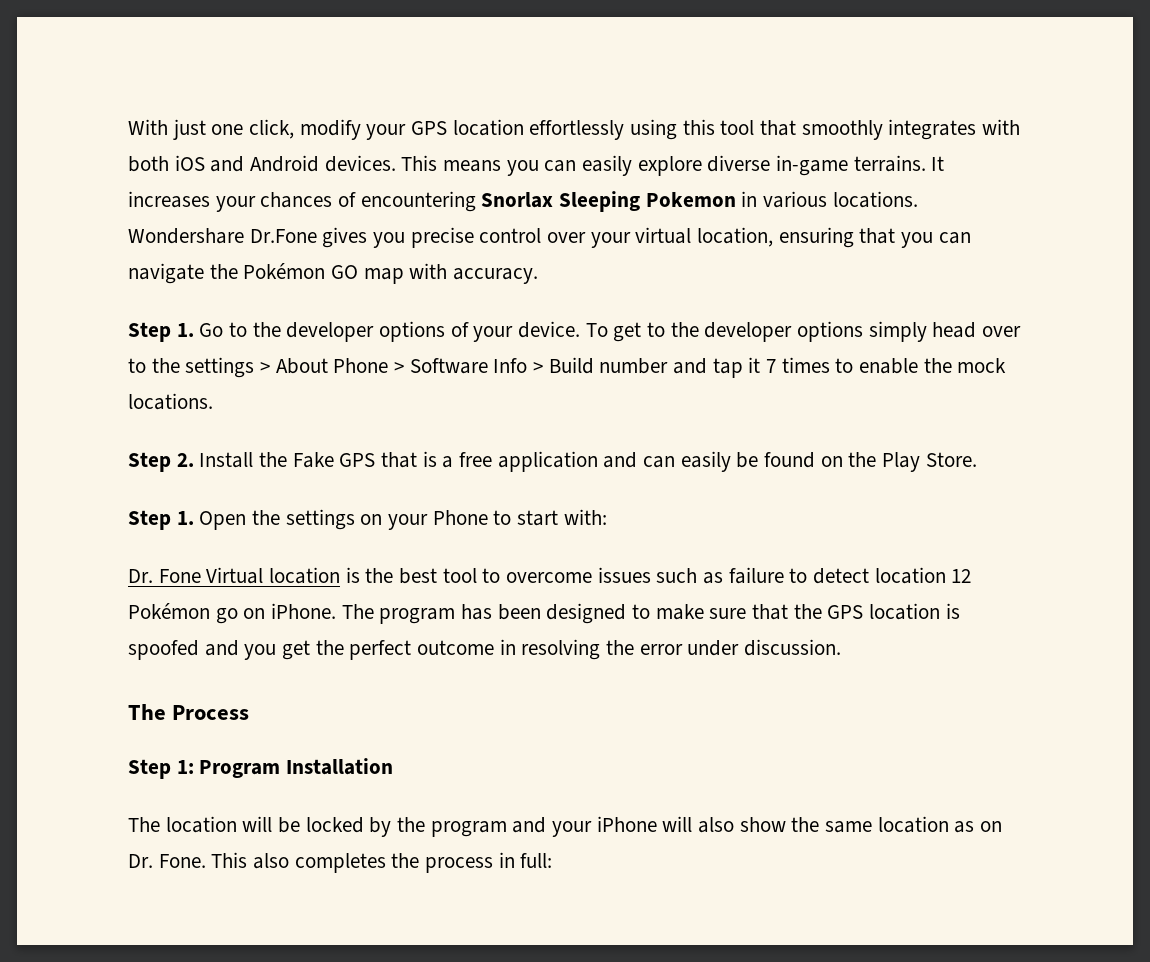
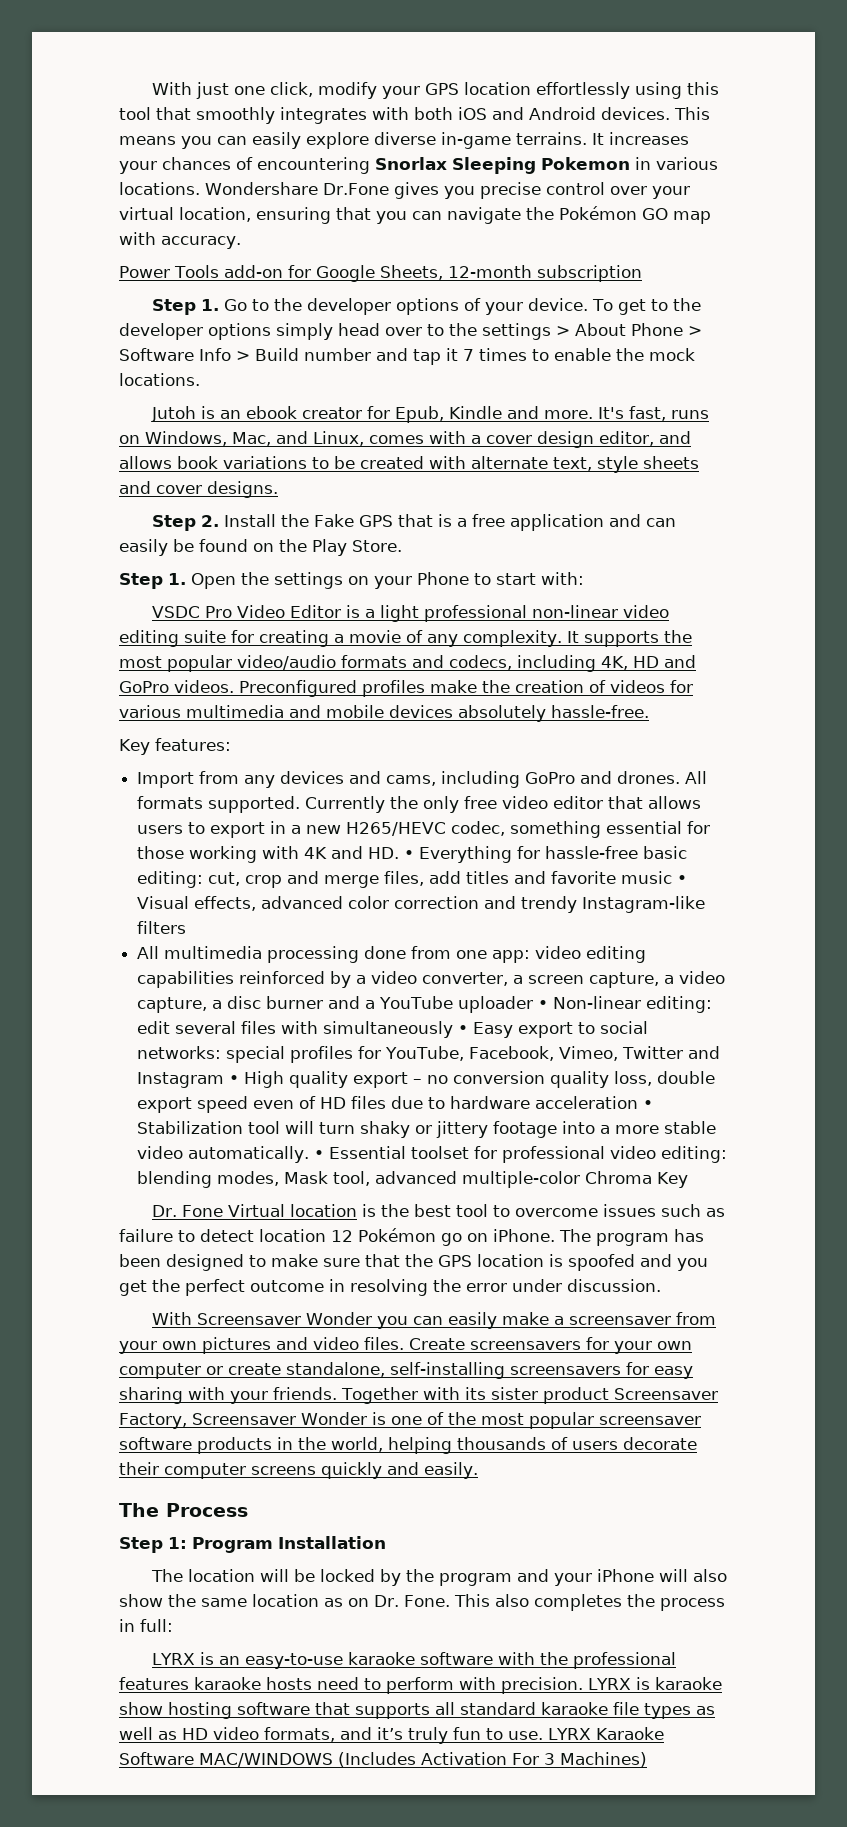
+ Power Tools add-on for Google Sheets, 12-month subscription
+ Jutoh is an ebook creator for Epub, Kindle and more. It's fast, runs on Windows, Mac, and Linux, comes with a cover design editor, and allows book variations to be created with alternate text, style sheets and cover designs.
+ VSDC Pro Video Editor is a light professional non-linear video editing suite for creating a movie of any complexity. It supports the most popular video/audio formats and codecs, including 4K, HD and GoPro videos. Preconfigured profiles make the creation of videos for various multimedia and mobile devices absolutely hassle-free.
+ Key features:
+ Import from any devices and cams, including GoPro and drones. All formats supported. Сurrently the only free video editor that allows users to export in a new H265/HEVC codec, something essential for those working with 4K and HD. • Everything for hassle-free basic editing: cut, crop and merge files, add titles and favorite music • Visual effects, advanced color correction and trendy Instagram-like filters
+ All multimedia processing done from one app: video editing capabilities reinforced by a video converter, a screen capture, a video capture, a disc burner and a YouTube uploader • Non-linear editing: edit several files with simultaneously • Easy export to social networks: special profiles for YouTube, Facebook, Vimeo, Twitter and Instagram • High quality export – no conversion quality loss, double export speed even of HD files due to hardware acceleration • Stabilization tool will turn shaky or jittery footage into a more stable video automatically. • Essential toolset for professional video editing: blending modes, Mask tool, advanced multiple-color Chroma Key
+ With Screensaver Wonder you can easily make a screensaver from your own pictures and video files. Create screensavers for your own computer or create standalone, self-installing screensavers for easy sharing with your friends. Together with its sister product Screensaver Factory, Screensaver Wonder is one of the most popular screensaver software products in the world, helping thousands of users decorate their computer screens quickly and easily.
+ LYRX is an easy-to-use karaoke software with the professional features karaoke hosts need to perform with precision. LYRX is karaoke show hosting software that supports all standard karaoke file types as well as HD video formats, and it’s truly fun to use. LYRX Karaoke Software MAC/WINDOWS (Includes Activation For 3 Machines)

